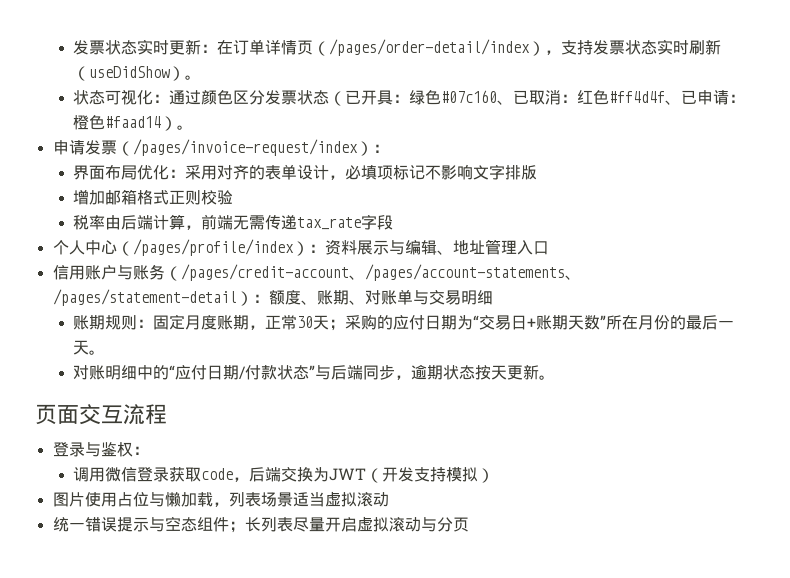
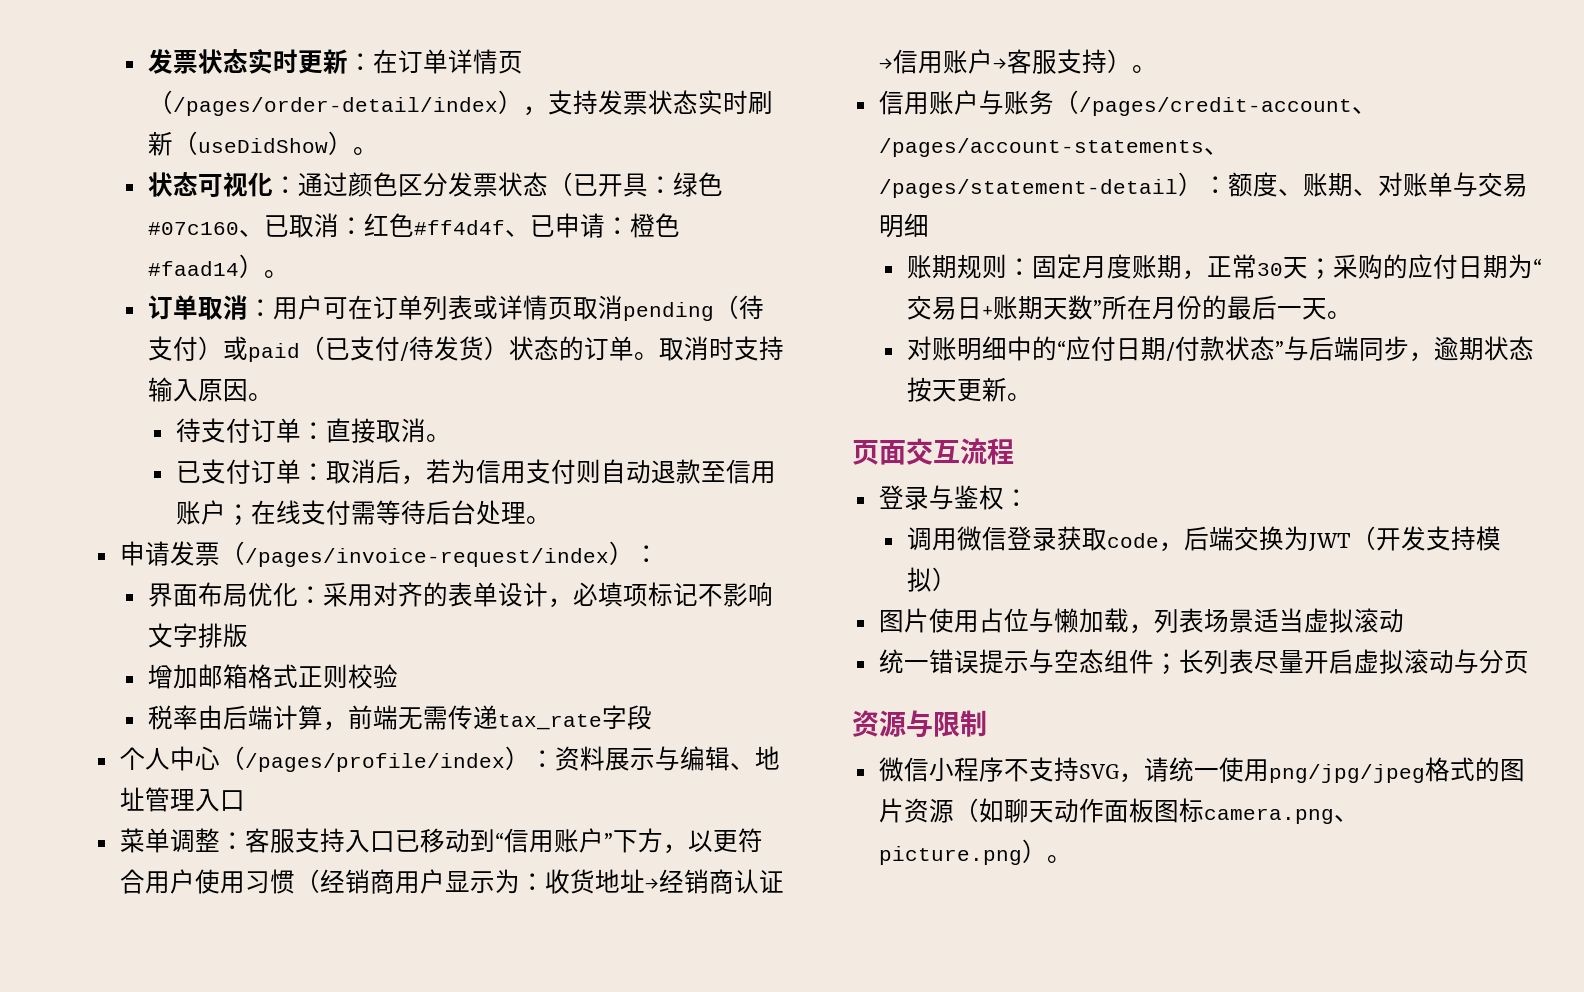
+ 订单取消：用户可在订单列表或详情页取消pending（待支付）或paid（已支付/待发货）状态的订单。取消时支持输入原因。
+ 待支付订单：直接取消。
+ 已支付订单：取消后，若为信用支付则自动退款至信用账户；在线支付需等待后台处理。
+ 菜单调整：客服支持入口已移动到“信用账户”下方，以更符合用户使用习惯（经销商用户显示为：收货地址→经销商认证→信用账户→客服支持）。
+ 资源与限制
+ 微信小程序不支持SVG，请统一使用png/jpg/jpeg格式的图片资源（如聊天动作面板图标camera.png、picture.png）。

